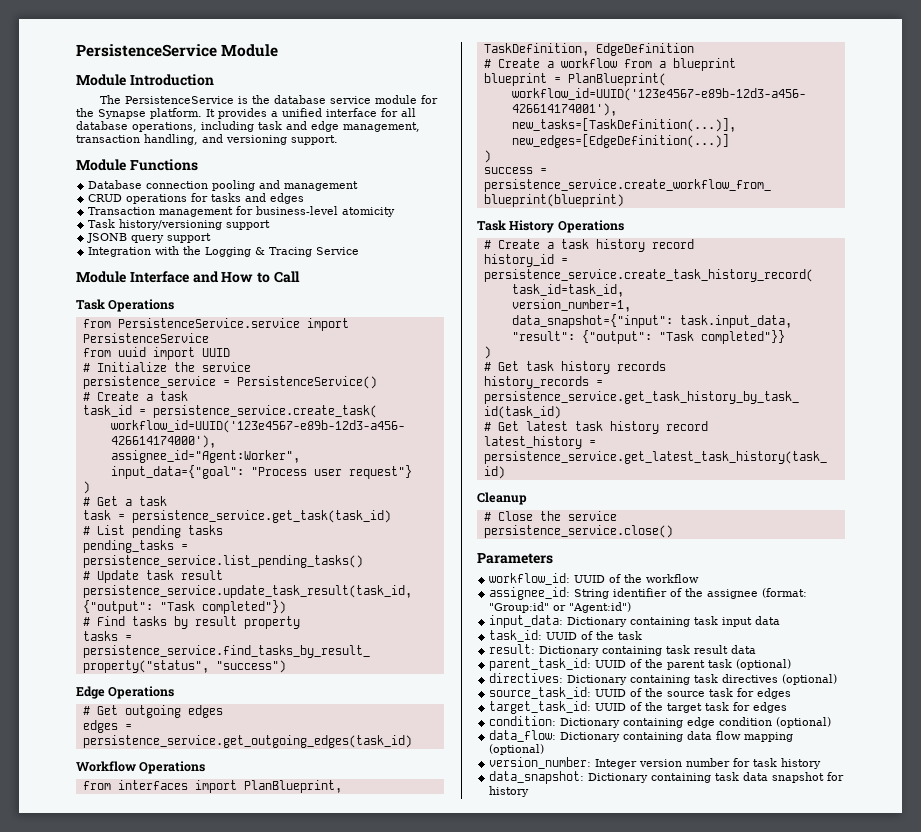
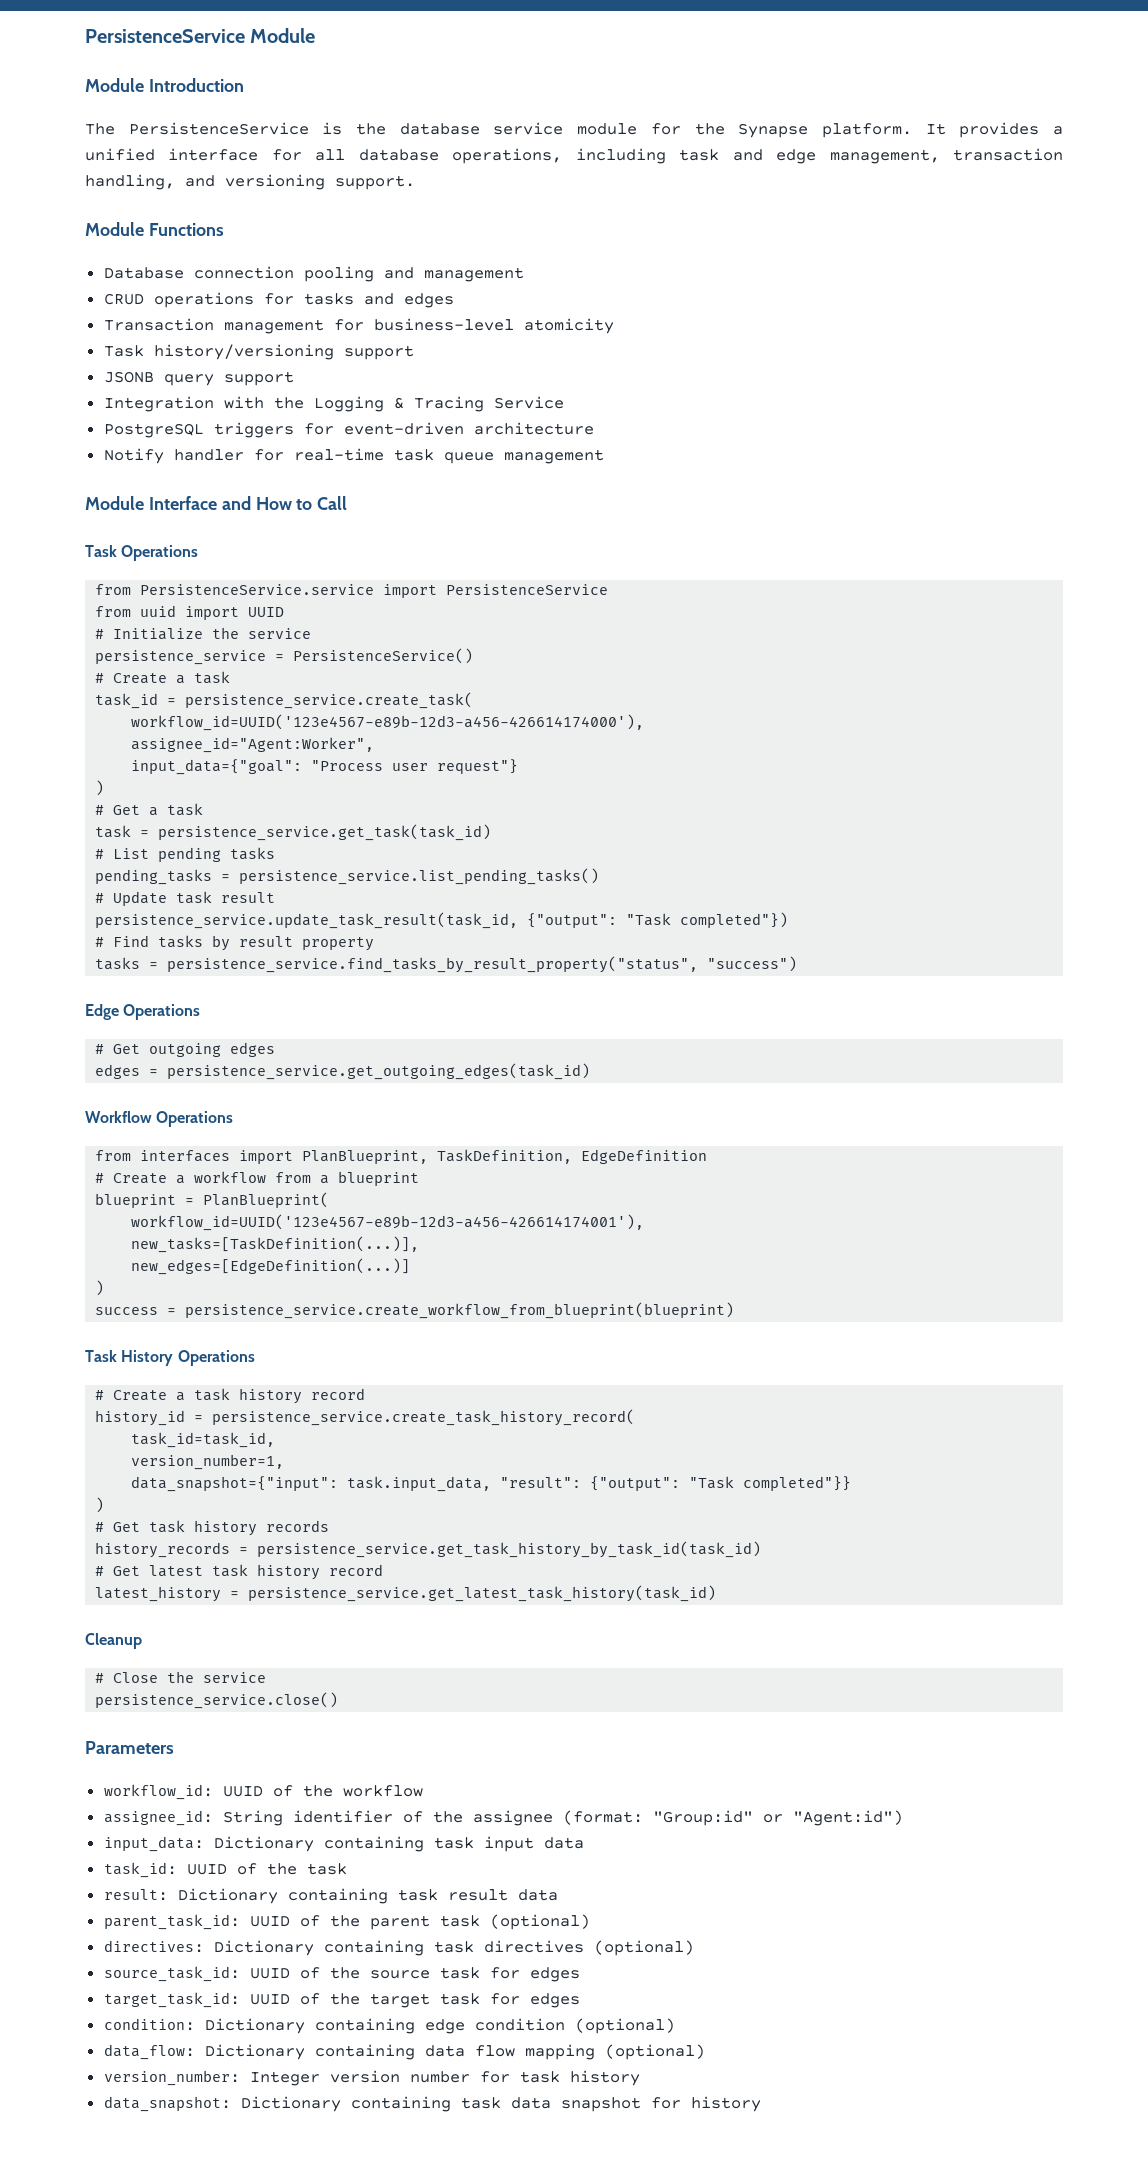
+ PostgreSQL triggers for event-driven architecture
+ Notify handler for real-time task queue management

